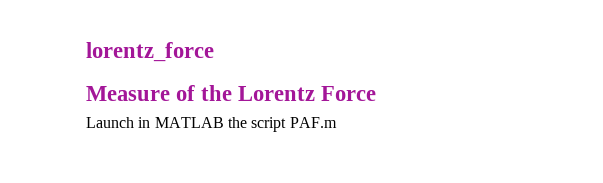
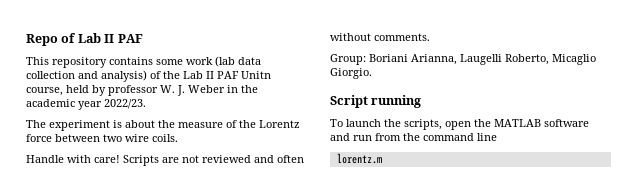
- lorentz_force
- Measure of the Lorentz Force
- Launch in MATLAB the script PAF.m
+ Repo of Lab II PAF
+ This repository contains some work (lab data collection and analysis) of the Lab II PAF Unitn course, held by professor W. J. Weber in the academic year 2022/23.
+ The experiment is about the measure of the Lorentz force between two wire coils.
+ Handle with care! Scripts are not reviewed and often without comments.
+ Group: Boriani Arianna, Laugelli Roberto, Micaglio Giorgio.
+ Script running
+ To launch the scripts, open the MATLAB software and run from the command line
+ lorentz.m

